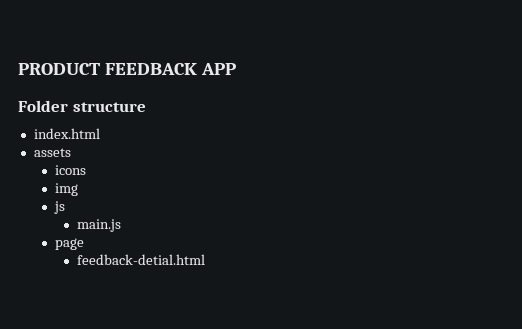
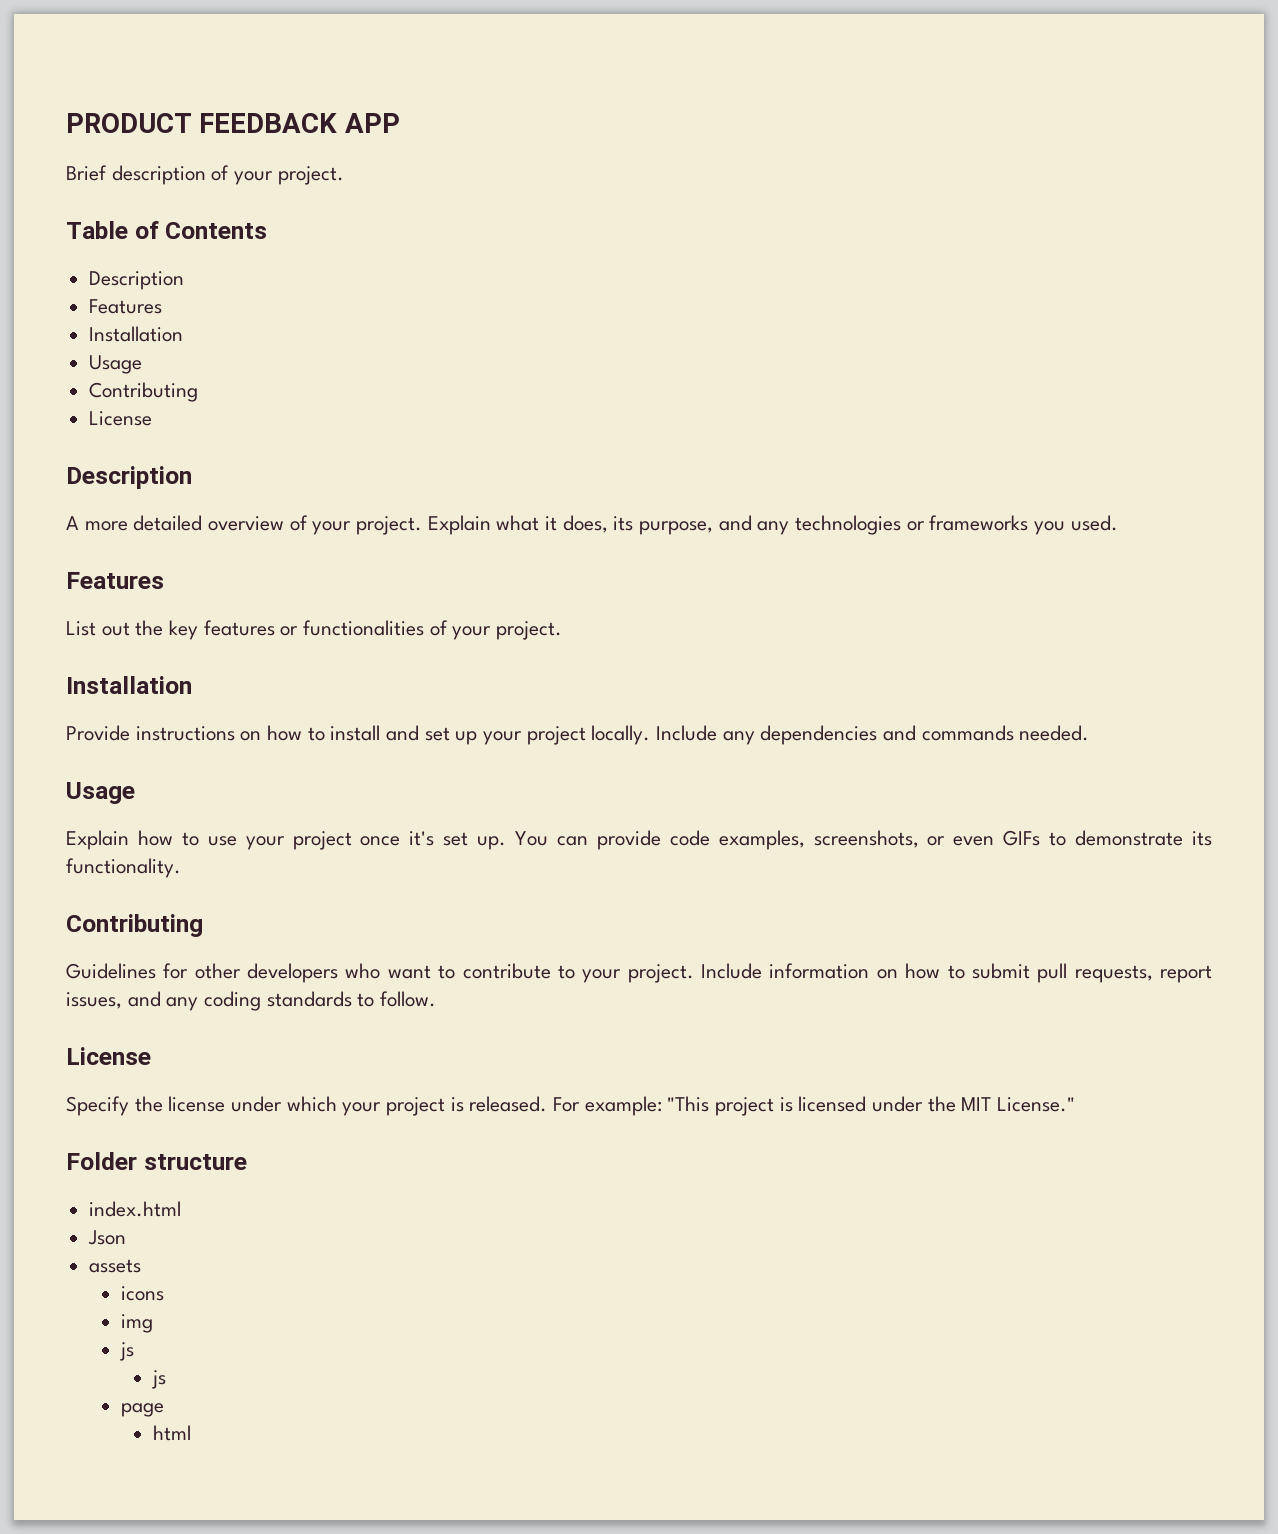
+ Brief description of your project.
+ Table of Contents
+ Description
+ Features
+ Installation
+ Usage
+ Contributing
+ License
+ Description
+ A more detailed overview of your project. Explain what it does, its purpose, and any technologies or frameworks you used.
+ Features
+ List out the key features or functionalities of your project.
+ Installation
+ Provide instructions on how to install and set up your project locally. Include any dependencies and commands needed.
+ Usage
+ Explain how to use your project once it's set up. You can provide code examples, screenshots, or even GIFs to demonstrate its functionality.
+ Contributing
+ Guidelines for other developers who want to contribute to your project. Include information on how to submit pull requests, report issues, and any coding standards to follow.
+ License
+ Specify the license under which your project is released. For example: "This project is licensed under the MIT License."
+ Json
  img
  js
- main.js
+ js
- feedback-detial.html
+ html

